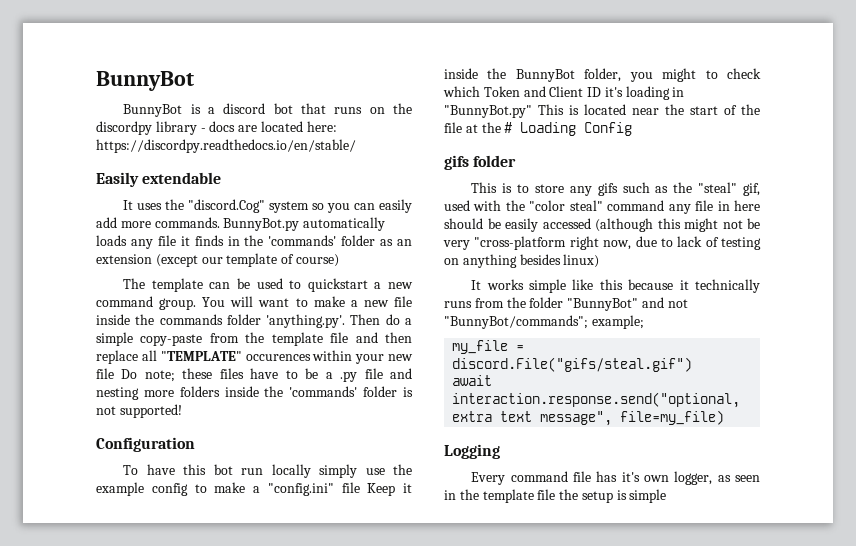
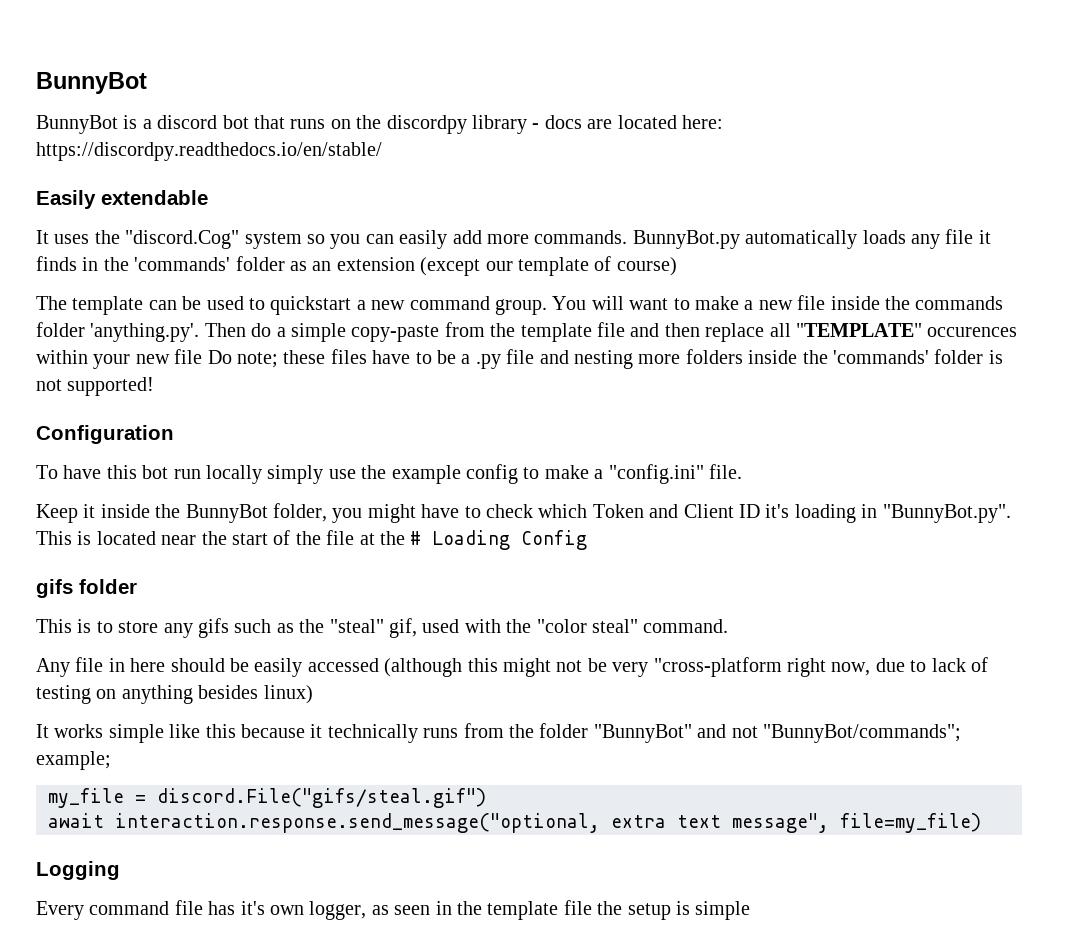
- To have this bot run locally simply use the example config to make a "config.ini" file Keep it inside the BunnyBot folder, you might to check which Token and Client ID it's loading in "BunnyBot.py" This is located near the start of the file at the # Loading Config
+ To have this bot run locally simply use the example config to make a "config.ini" file.
+ Keep it inside the BunnyBot folder, you might have to check which Token and Client ID it's loading in "BunnyBot.py". This is located near the start of the file at the # Loading Config
- This is to store any gifs such as the "steal" gif, used with the "color steal" command any file in here should be easily accessed (although this might not be very "cross-platform right now, due to lack of testing on anything besides linux)
+ This is to store any gifs such as the "steal" gif, used with the "color steal" command.
+ Any file in here should be easily accessed (although this might not be very "cross-platform right now, due to lack of testing on anything besides linux)
- await interaction.response.send("optional, extra text message", file=my_file)
+ await interaction.response.send_message("optional, extra text message", file=my_file)

